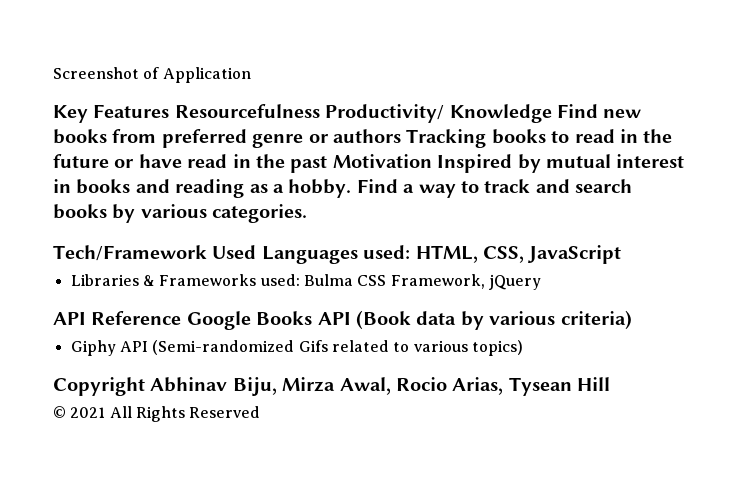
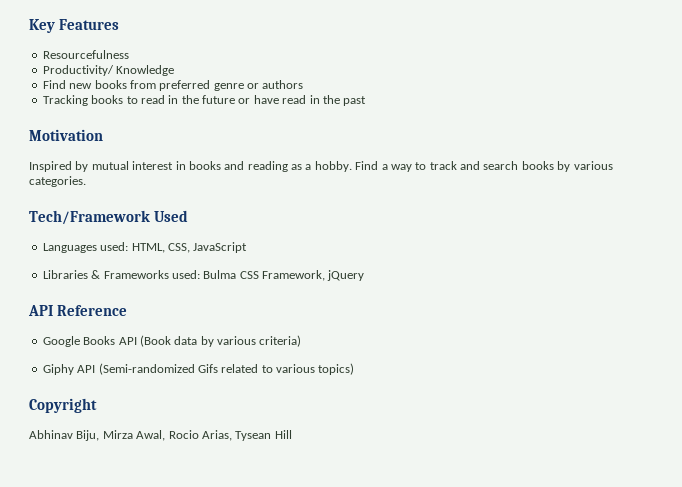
- Screenshot of Application
- Key Features Resourcefulness Productivity/ Knowledge Find new books from preferred genre or authors Tracking books to read in the future or have read in the past Motivation Inspired by mutual interest in books and reading as a hobby.
+ Key Features
+ Resourcefulness
+ Productivity/ Knowledge
+ Find new books from preferred genre or authors
+ Tracking books to read in the future or have read in the past
+ Motivation
+ Inspired by mutual interest in books and reading as a hobby.
- Tech/Framework Used Languages used: HTML, CSS, JavaScript
+ Tech/Framework Used
+ Languages used: HTML, CSS, JavaScript
- API Reference Google Books API (Book data by various criteria)
+ API Reference
+ Google Books API (Book data by various criteria)
- Copyright Abhinav Biju, Mirza Awal, Rocio Arias, Tysean Hill
+ Copyright
+ Abhinav Biju, Mirza Awal, Rocio Arias, Tysean Hill
- © 2021 All Rights Reserved

